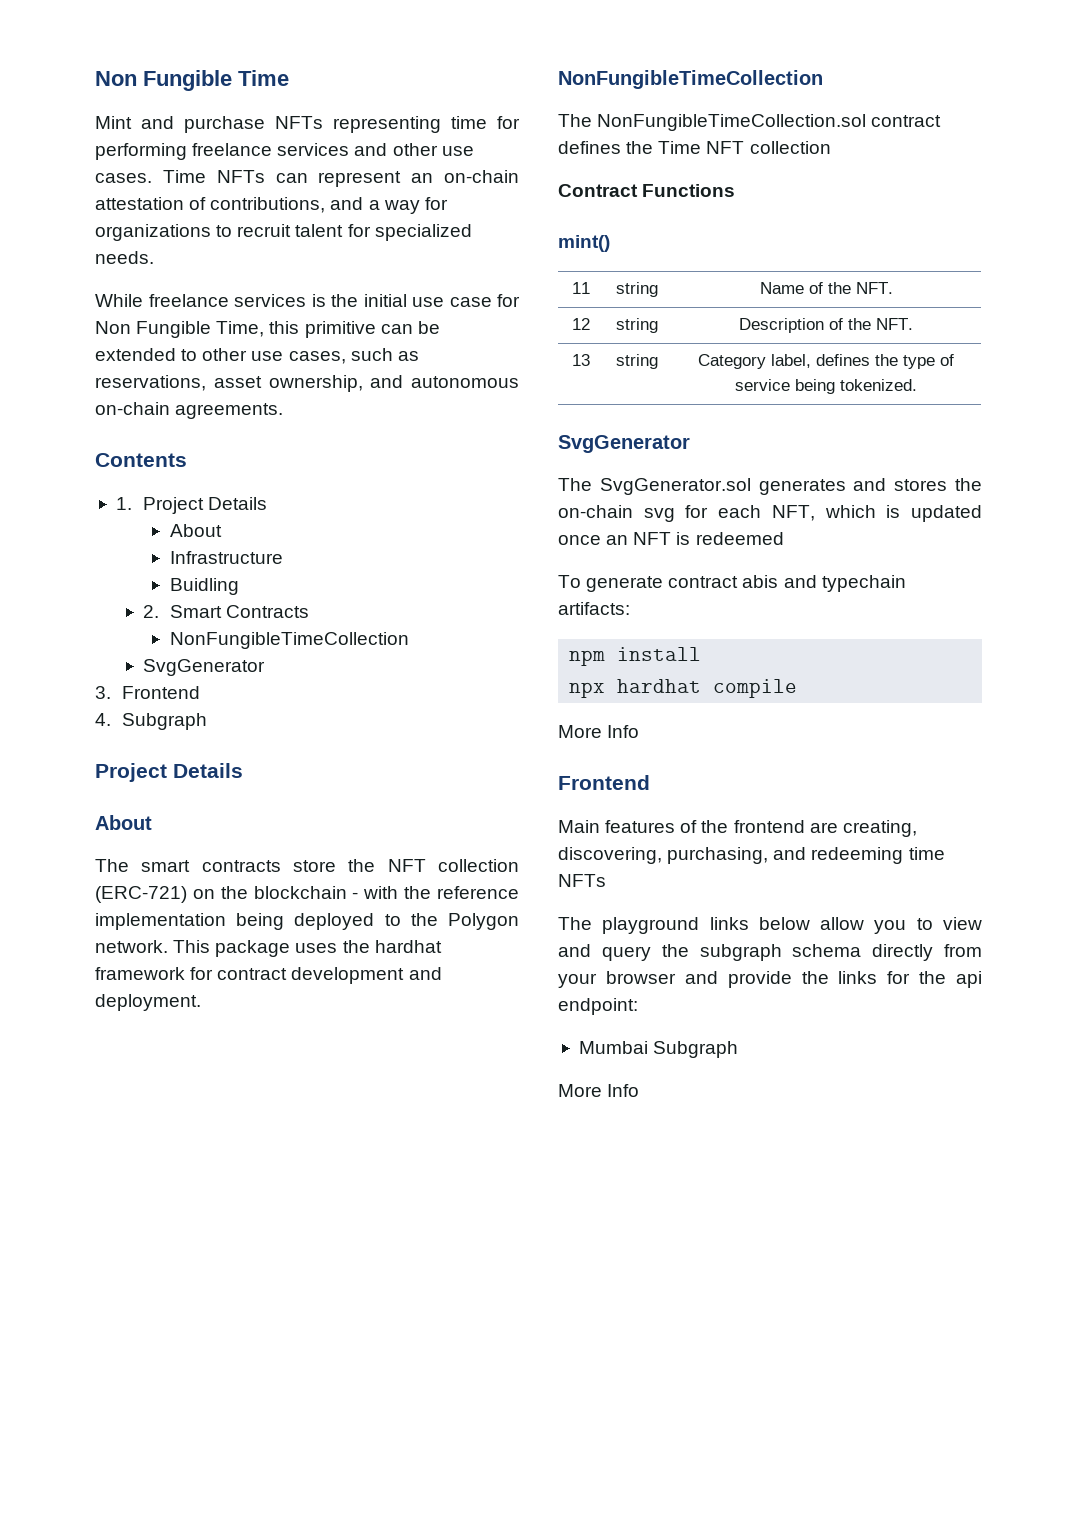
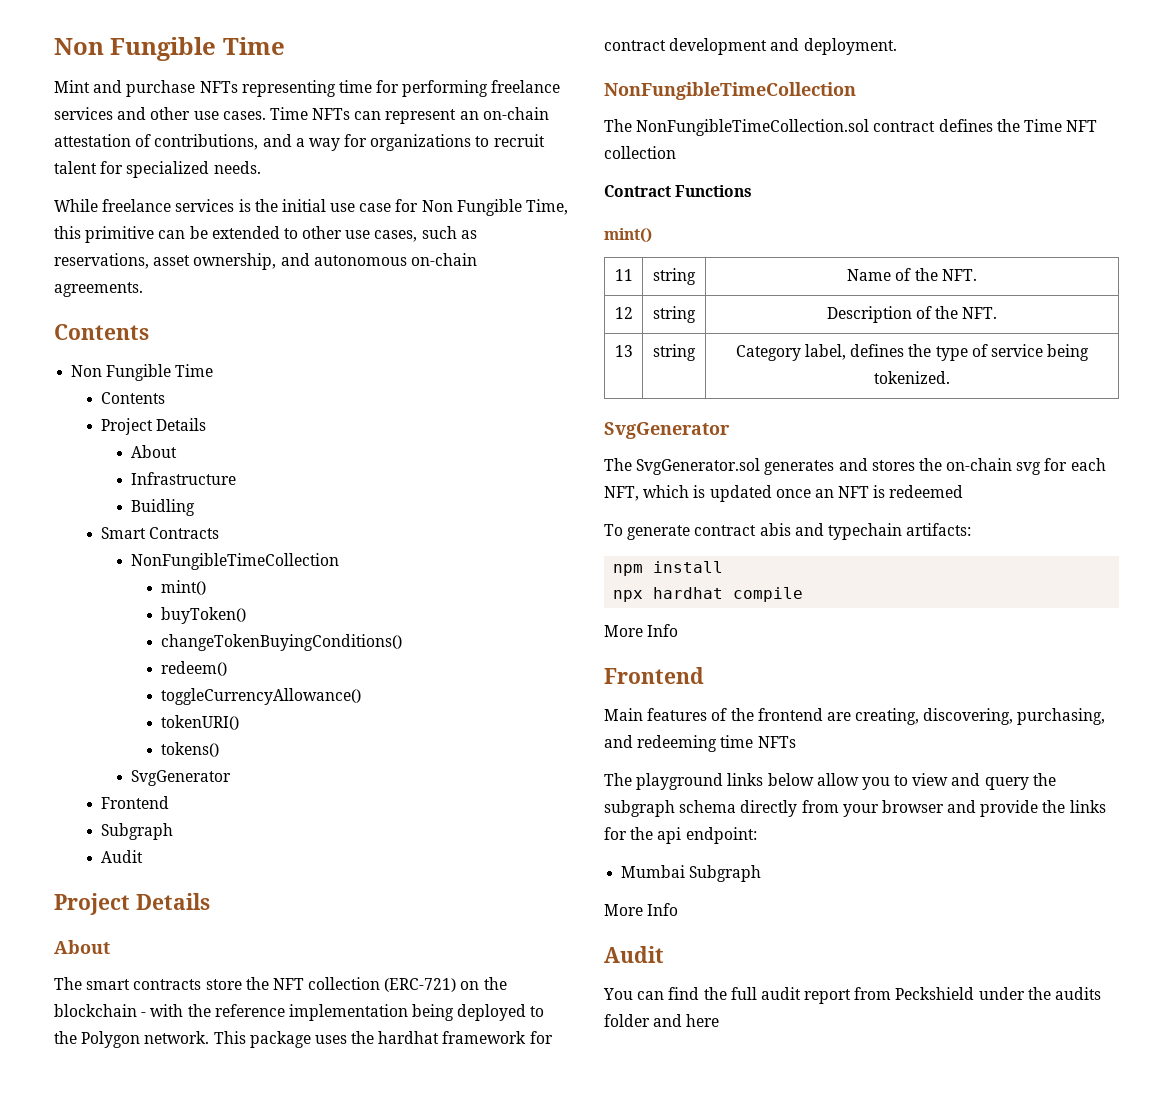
  While freelance services is the initial use case for Non Fungible Time, this primitive can be extended to other use cases, such as reservations, asset ownership, and autonomous on-chain agreements.
  Contents
- 1. Project Details
+ Non Fungible Time
+ Contents
+ Project Details
- 2. Smart Contracts
+ Smart Contracts
  NonFungibleTimeCollection
+ mint()
+ buyToken()
+ changeTokenBuyingConditions()
+ redeem()
+ toggleCurrencyAllowance()
+ tokenURI()
+ tokens()
  SvgGenerator
- 3. Frontend
- 4. Subgraph
+ Frontend
+ Subgraph
+ Audit
  Mumbai Subgraph
  More Info
+ Audit
+ You can find the full audit report from Peckshield under the audits folder and here

